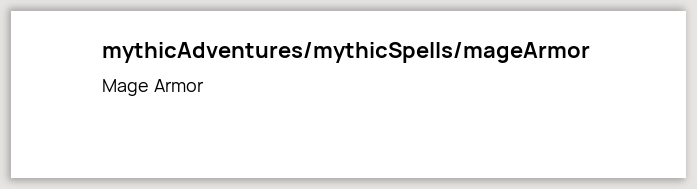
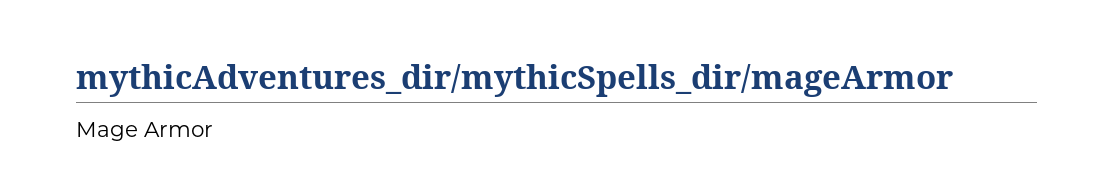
- mythicAdventures/mythicSpells/mageArmor
+ mythicAdventures_dir/mythicSpells_dir/mageArmor

